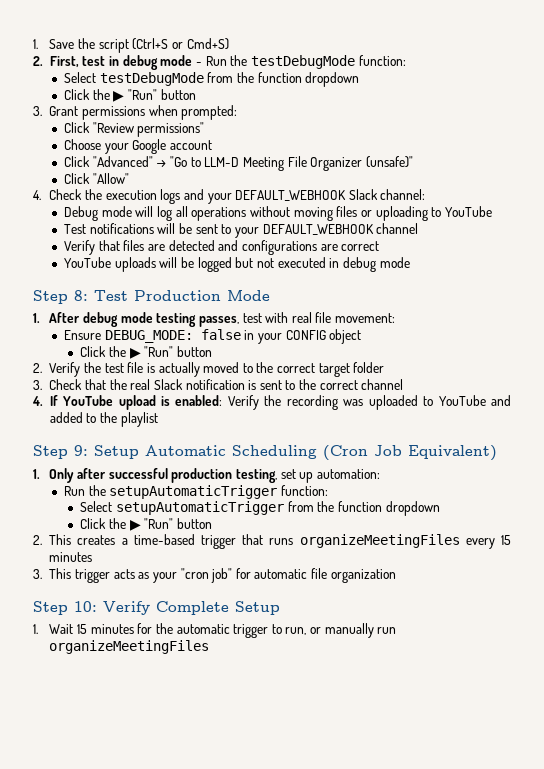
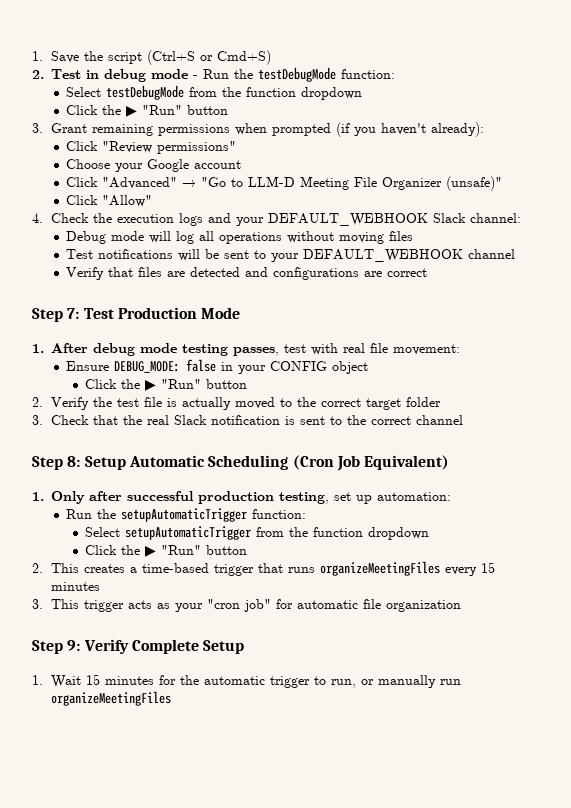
- 2. First, test in debug mode - Run the testDebugMode function:
+ 2. Test in debug mode - Run the testDebugMode function:
- 3. Grant permissions when prompted:
+ 3. Grant remaining permissions when prompted (if you haven't already):
- Debug mode will log all operations without moving files or uploading to YouTube
+ Debug mode will log all operations without moving files
- YouTube uploads will be logged but not executed in debug mode
- Step 8: Test Production Mode
+ Step 7: Test Production Mode
- 4. If YouTube upload is enabled: Verify the recording was uploaded to YouTube and added to the playlist
- Step 9: Setup Automatic Scheduling (Cron Job Equivalent)
+ Step 8: Setup Automatic Scheduling (Cron Job Equivalent)
- Step 10: Verify Complete Setup
+ Step 9: Verify Complete Setup

